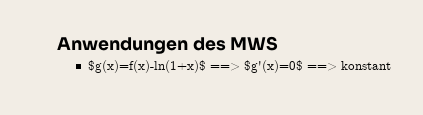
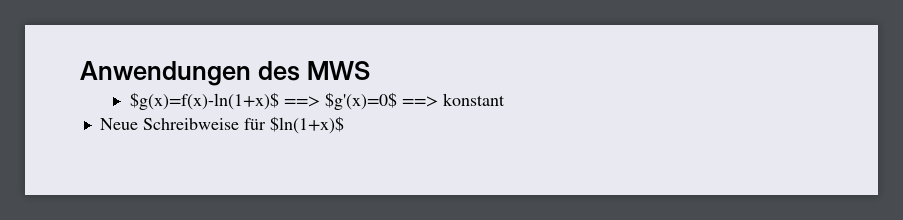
+ Neue Schreibweise für $ln(1+x)$

